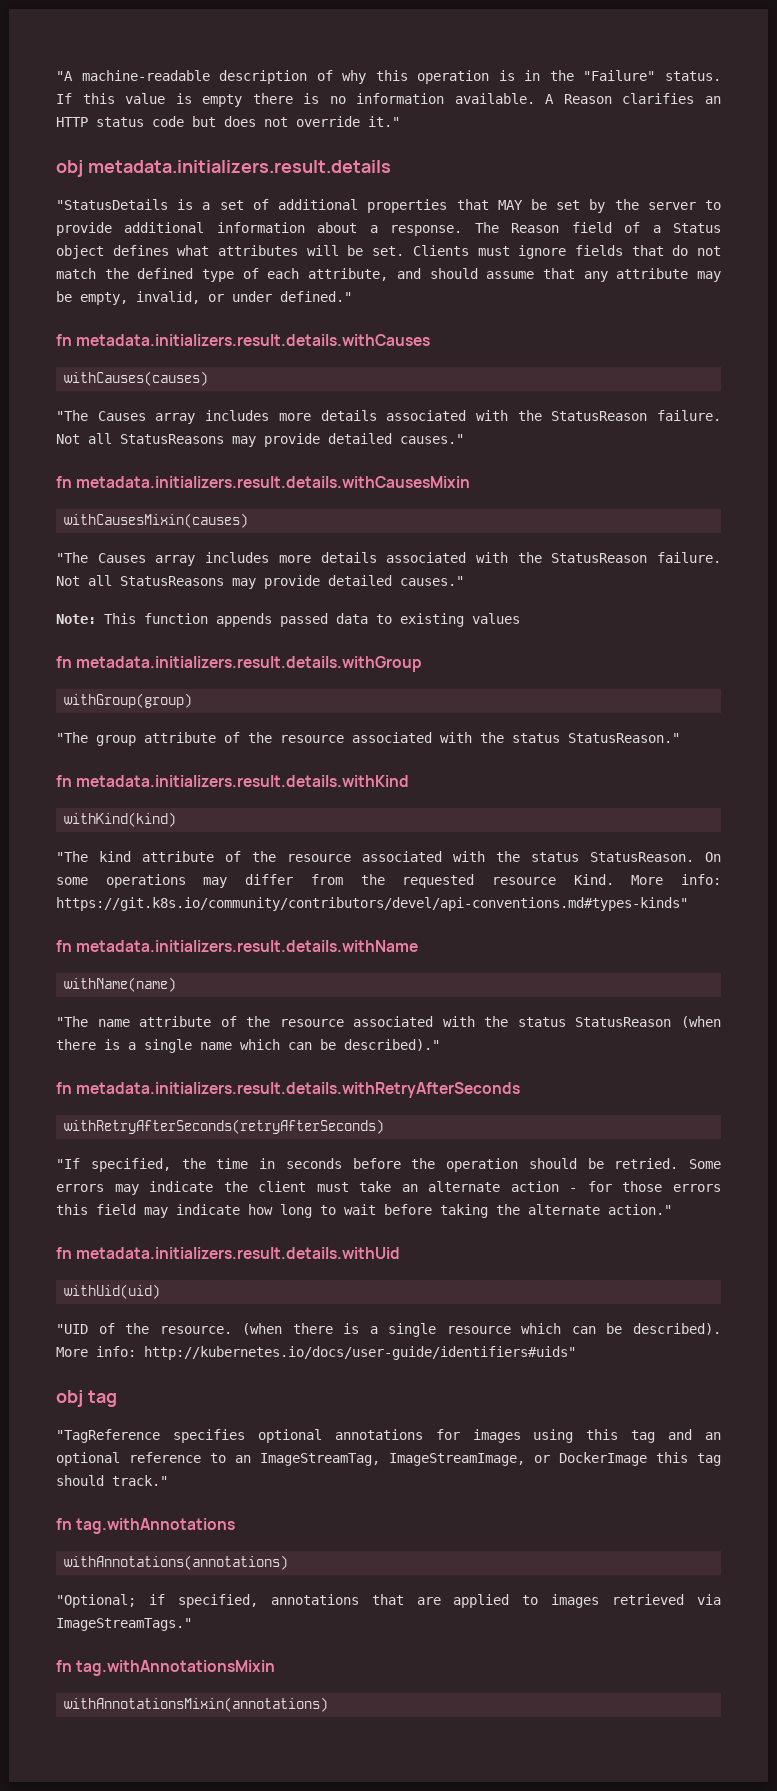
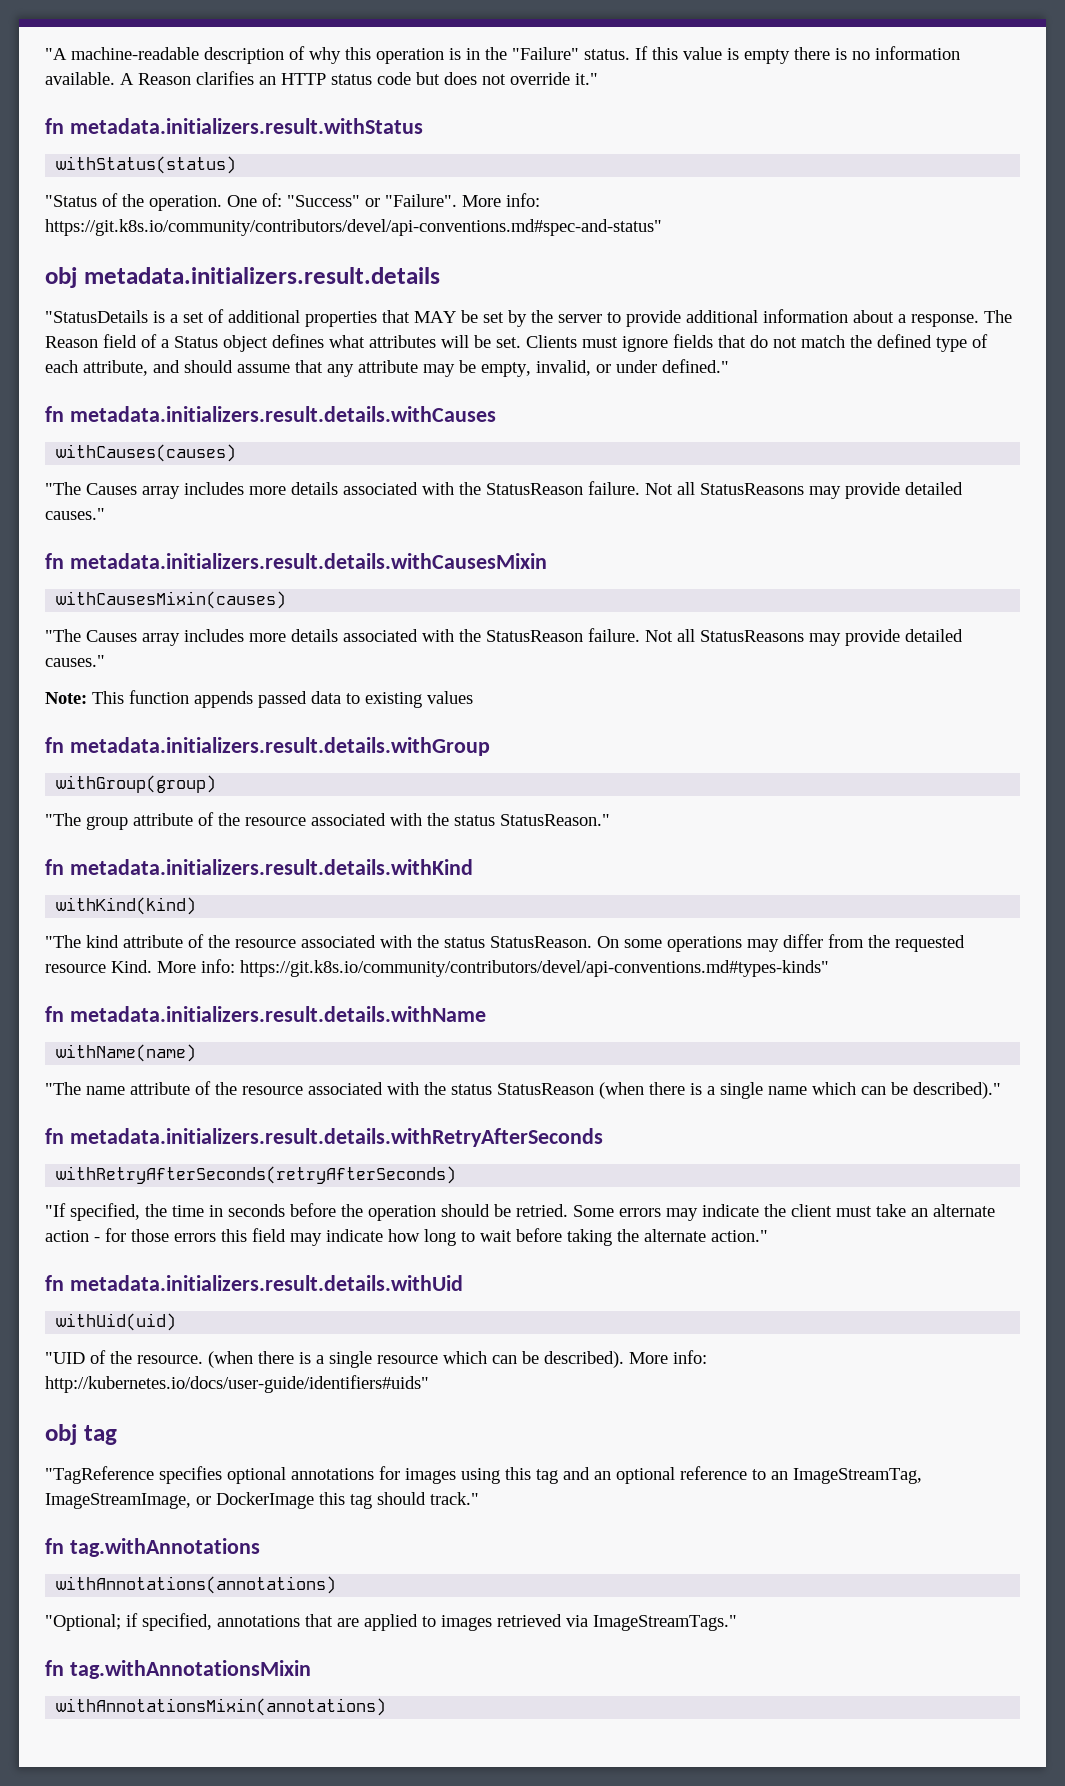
+ fn metadata.initializers.result.withStatus
+ withStatus(status)
+ "Status of the operation. One of: "Success" or "Failure". More info: https://git.k8s.io/community/contributors/devel/api-conventions.md#spec-and-status"

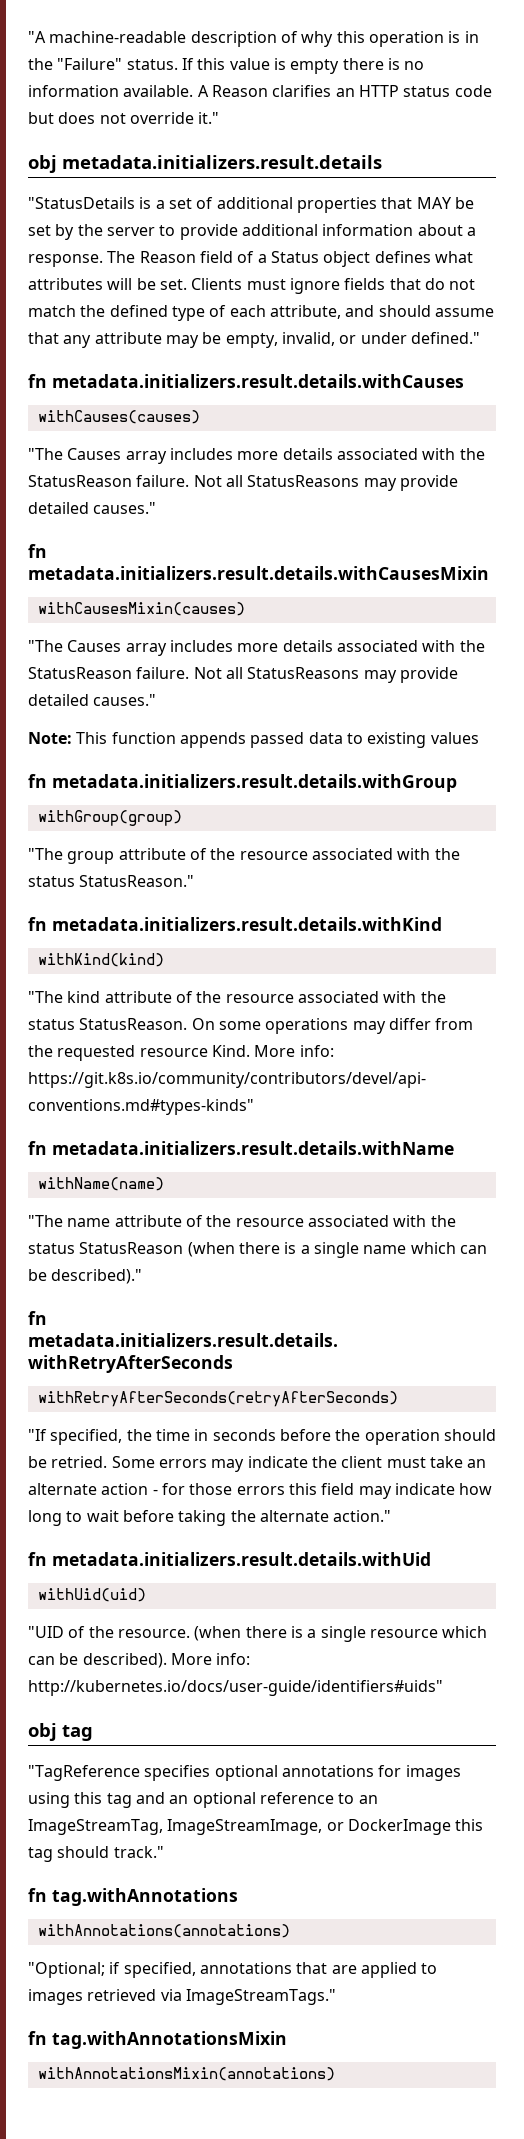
- fn metadata.initializers.result.withStatus
- withStatus(status)
- "Status of the operation. One of: "Success" or "Failure". More info: https://git.k8s.io/community/contributors/devel/api-conventions.md#spec-and-status"

